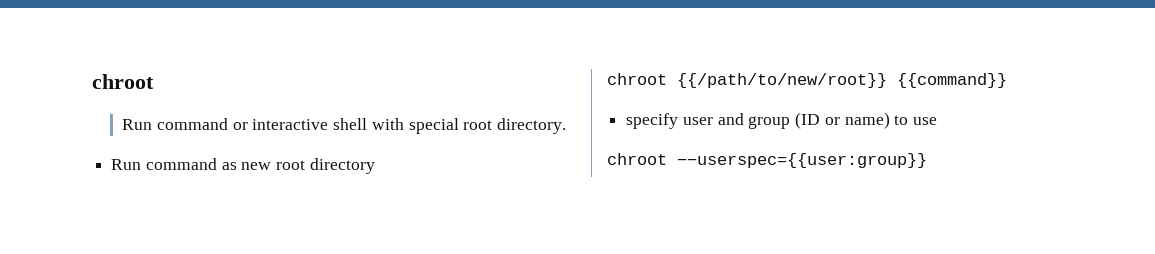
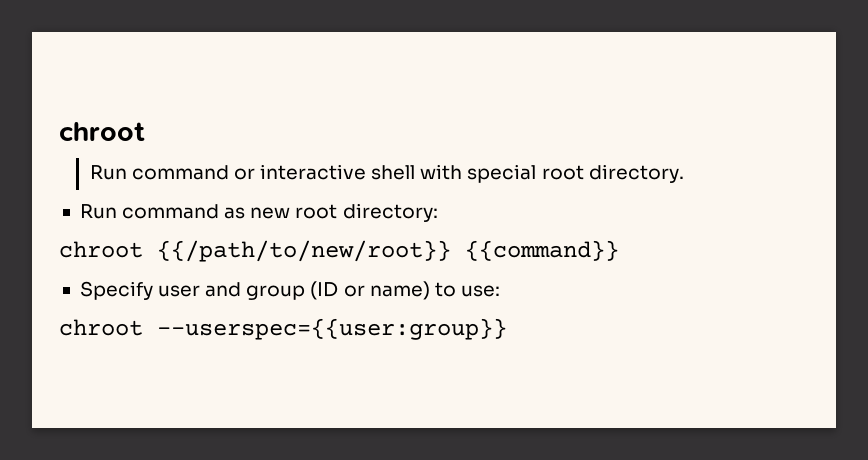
- Run command as new root directory
+ Run command as new root directory:
- specify user and group (ID or name) to use
+ Specify user and group (ID or name) to use:

